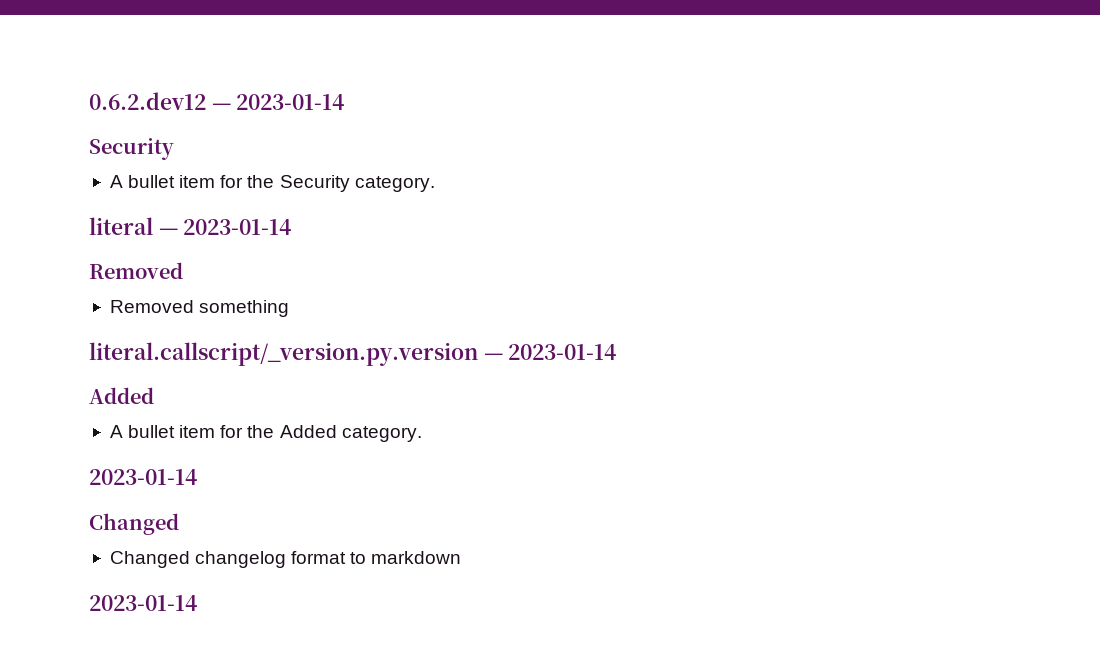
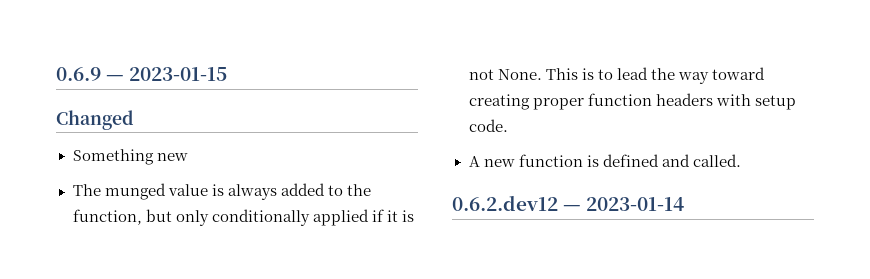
+ 0.6.9 — 2023-01-15
+ Changed
+ Something new
+ The munged value is always added to the function, but only conditionally applied if it is not None. This is to lead the way toward creating proper function headers with setup code.
+ A new function is defined and called.
  0.6.2.dev12 — 2023-01-14
- Security
- A bullet item for the Security category.
- literal — 2023-01-14
- Removed
- Removed something
- literal.callscript/_version.py.version — 2023-01-14
- Added
- A bullet item for the Added category.
- 2023-01-14
- Changed
- Changed changelog format to markdown
- 2023-01-14

